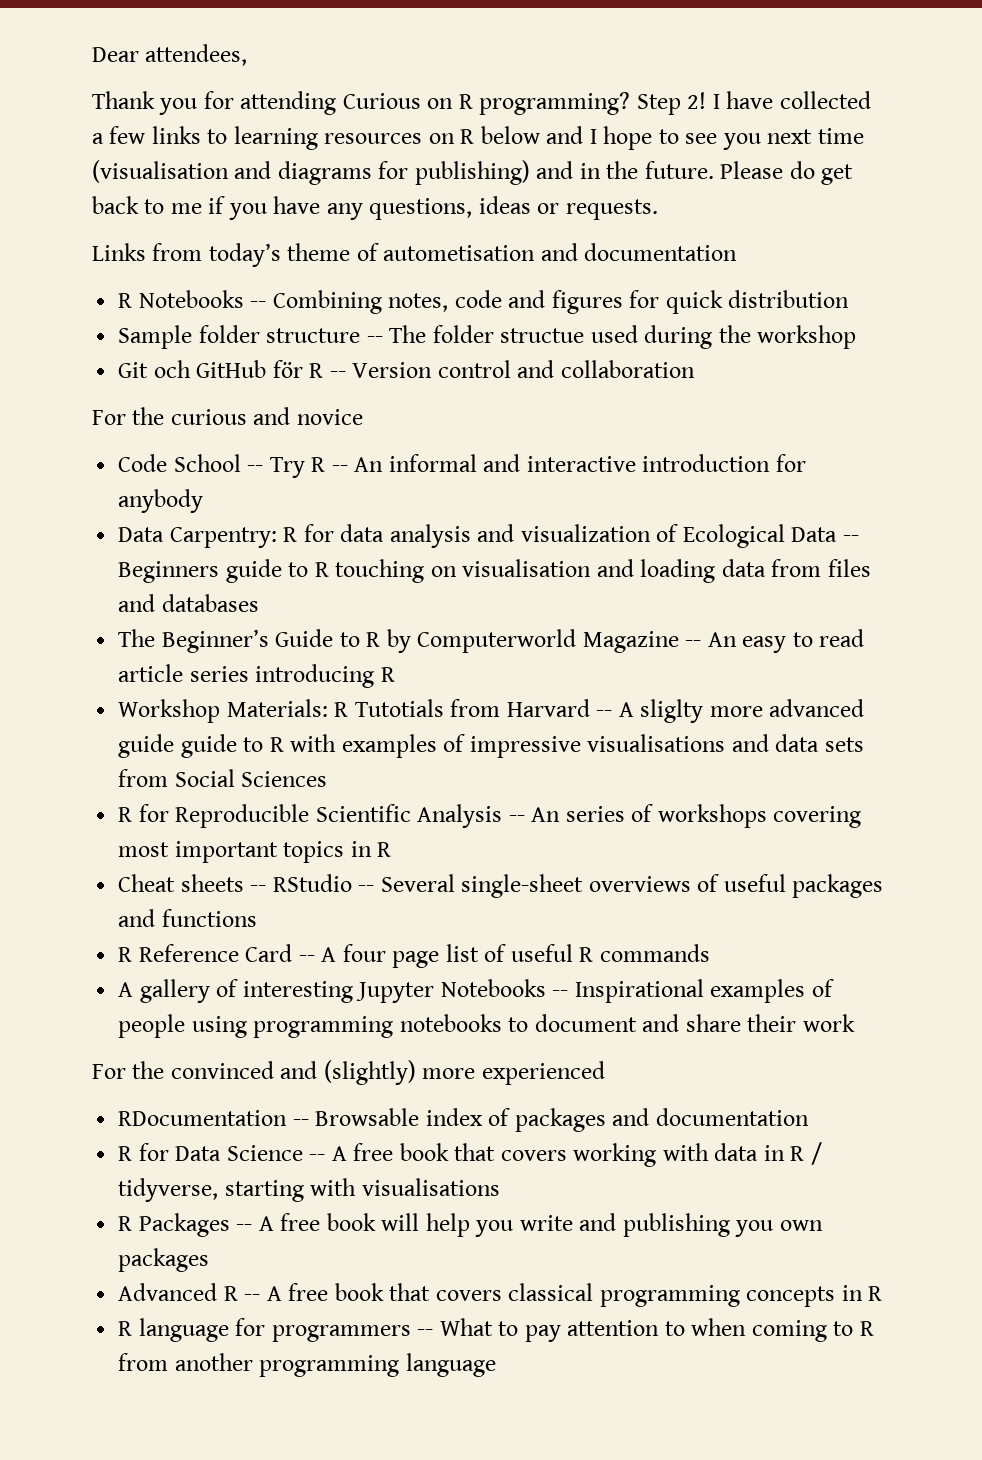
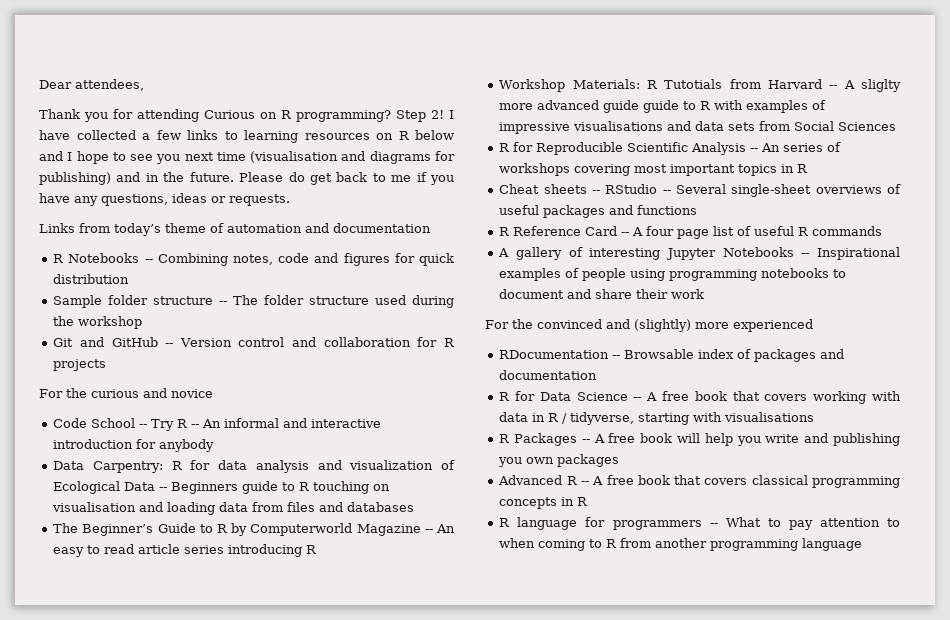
- Links from today’s theme of autometisation and documentation
+ Links from today’s theme of automation and documentation
- Sample folder structure -- The folder structue used during the workshop
+ Sample folder structure -- The folder structure used during the workshop
- Git och GitHub för R -- Version control and collaboration
+ Git and GitHub -- Version control and collaboration for R projects

